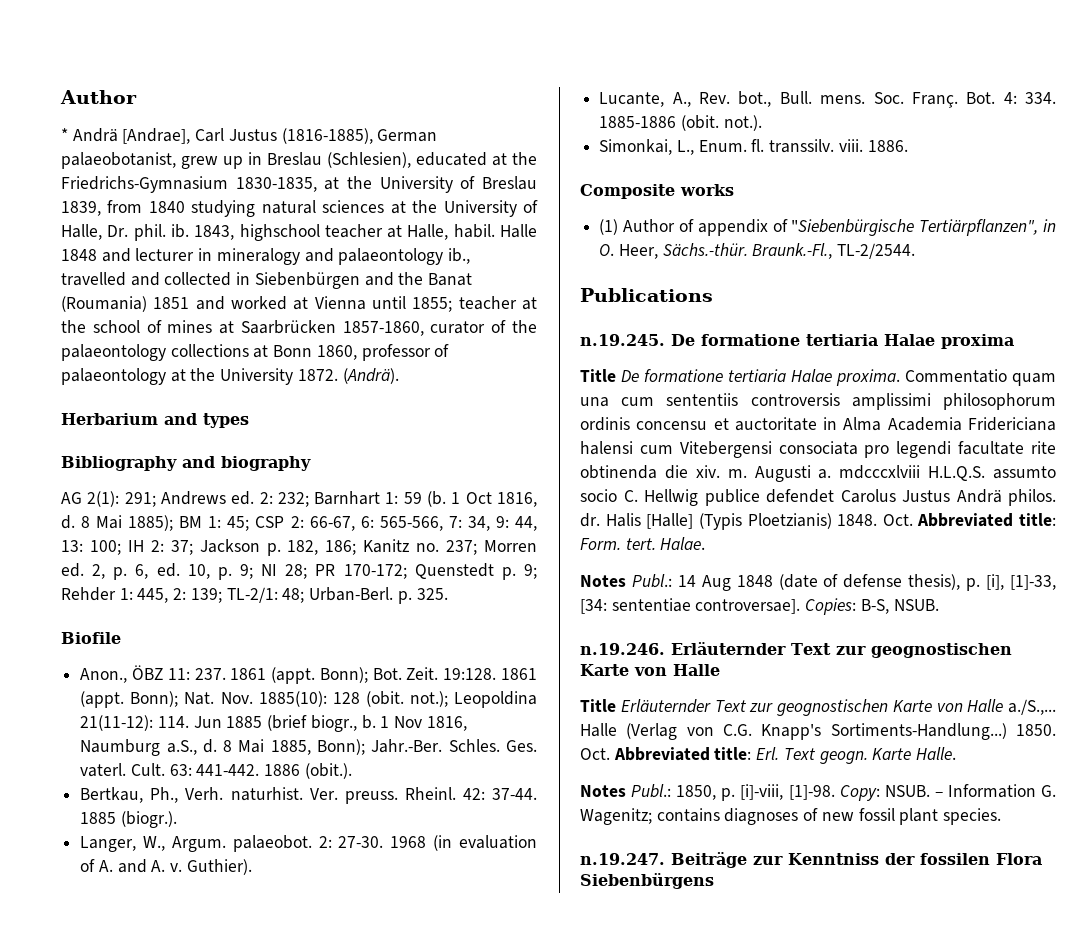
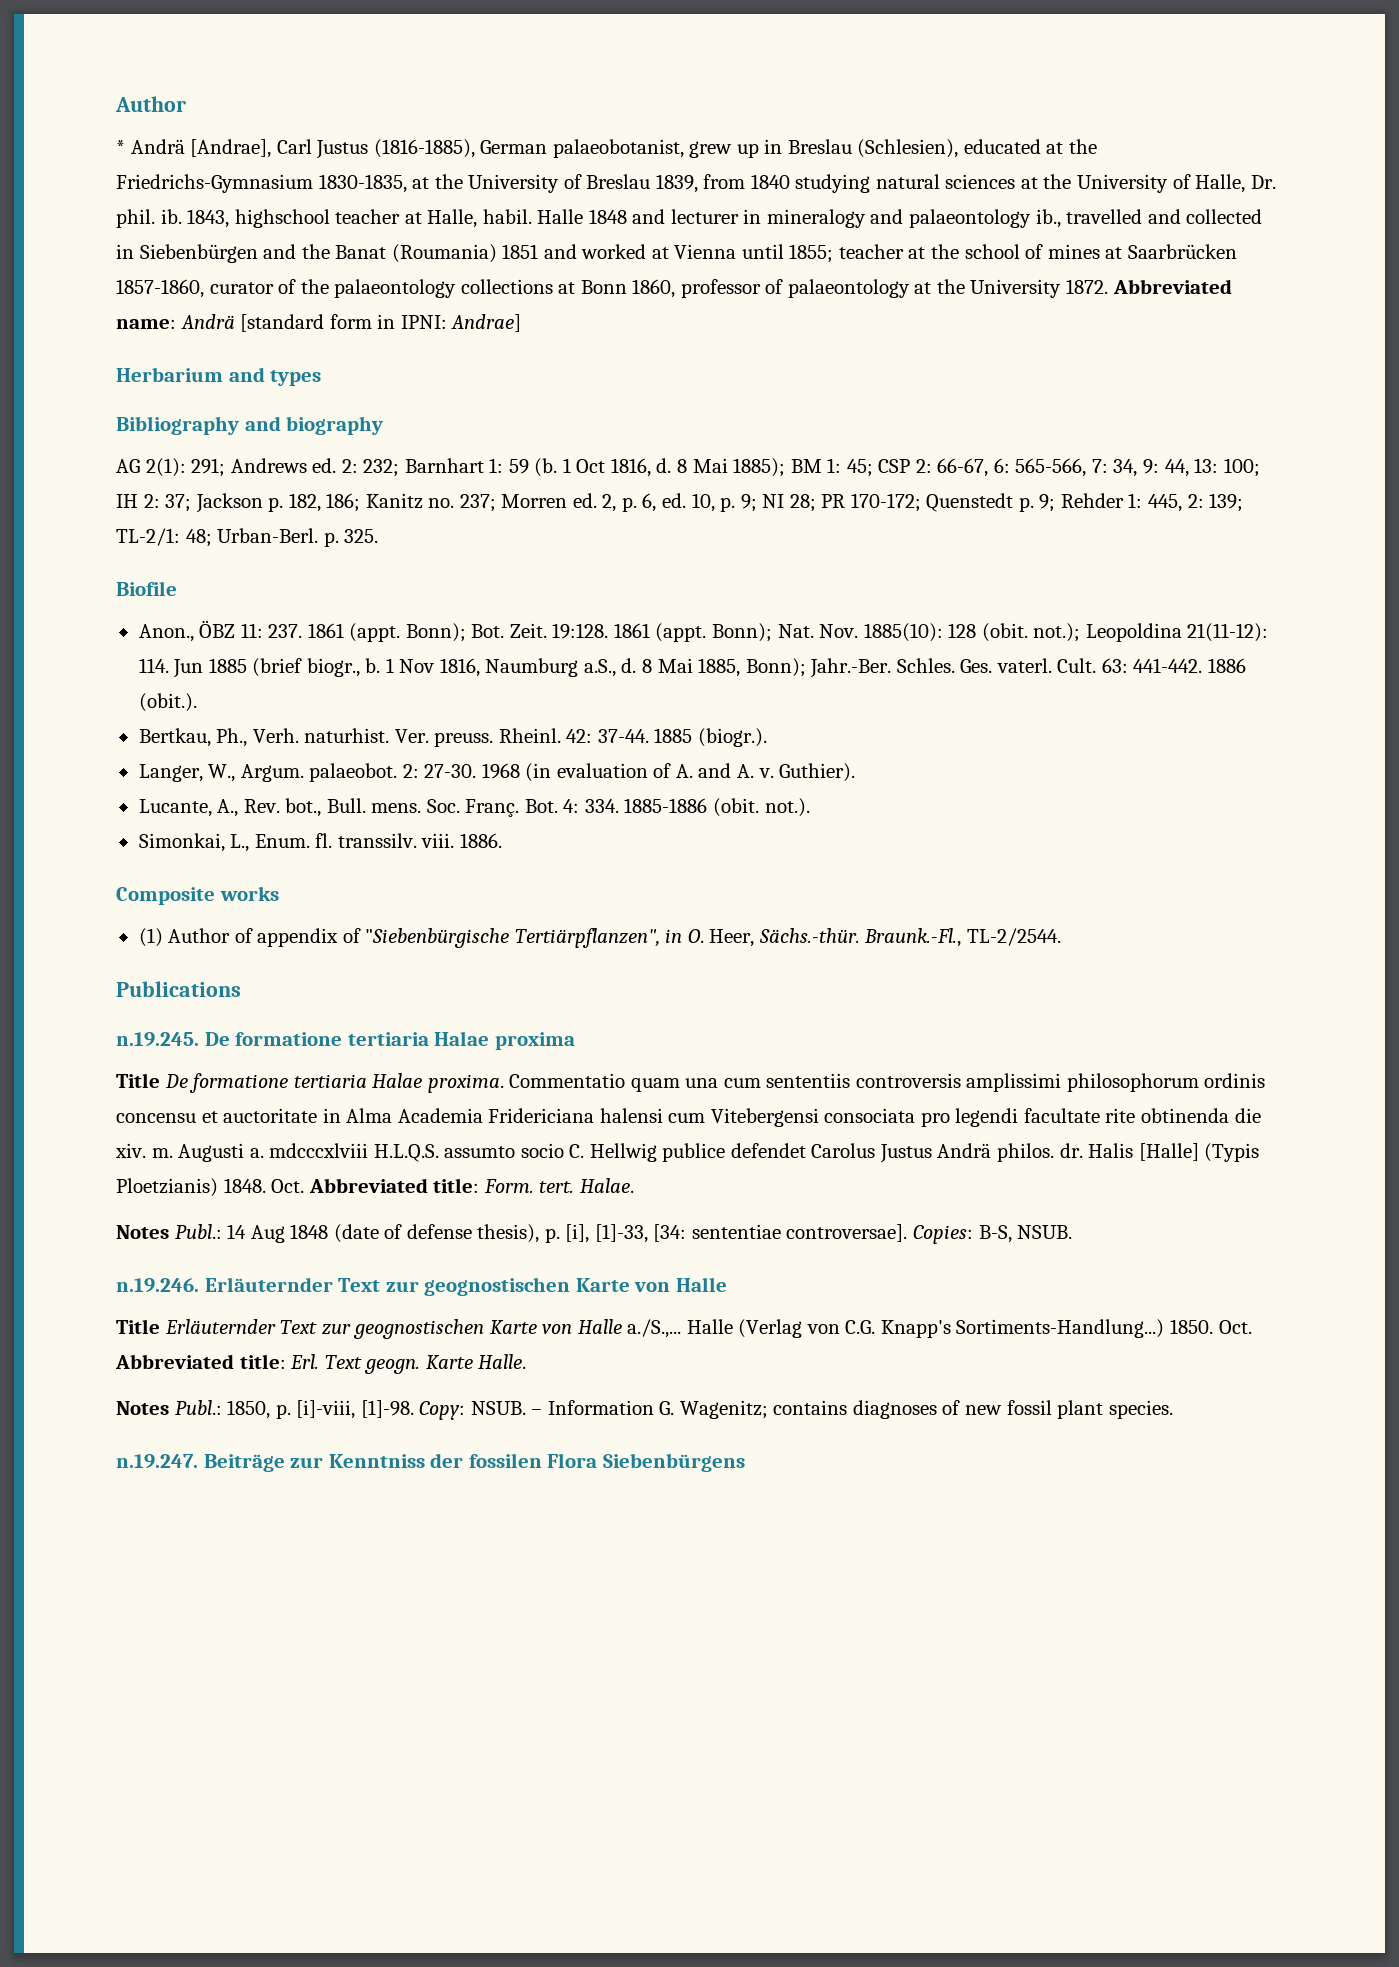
- (Andrä).
+ Abbreviated name: Andrä [standard form in IPNI: Andrae]

